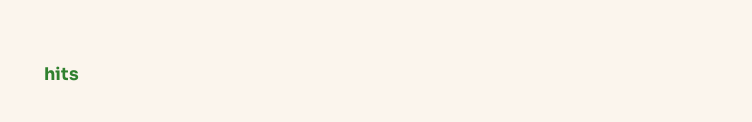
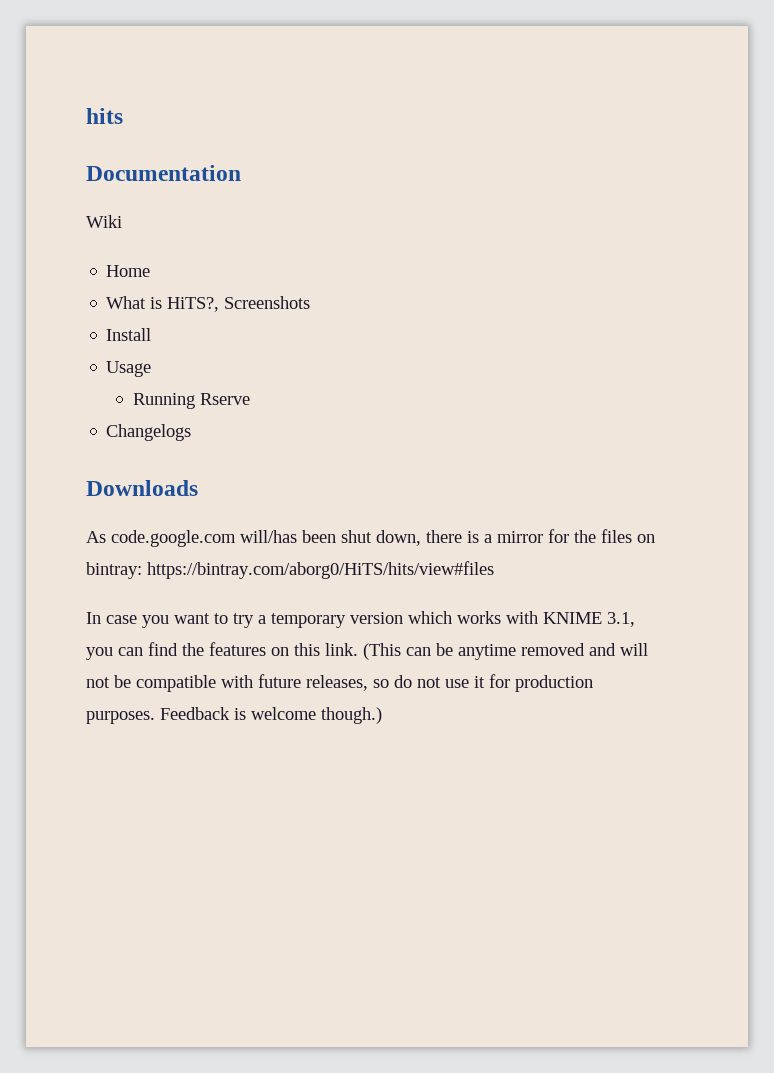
+ Documentation
+ Wiki
+ Home
+ What is HiTS?, Screenshots
+ Install
+ Usage
+ Running Rserve
+ Changelogs
+ Downloads
+ As code.google.com will/has been shut down, there is a mirror for the files on bintray: https://bintray.com/aborg0/HiTS/hits/view#files
+ In case you want to try a temporary version which works with KNIME 3.1, you can find the features on this link. (This can be anytime removed and will not be compatible with future releases, so do not use it for production purposes. Feedback is welcome though.)

